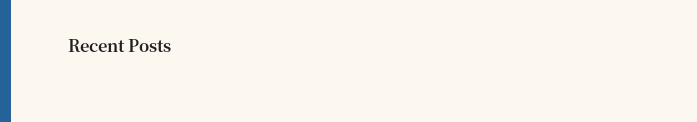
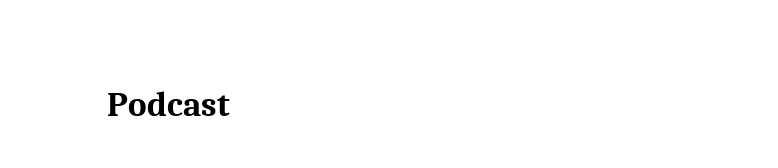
- Recent Posts
+ Podcast

